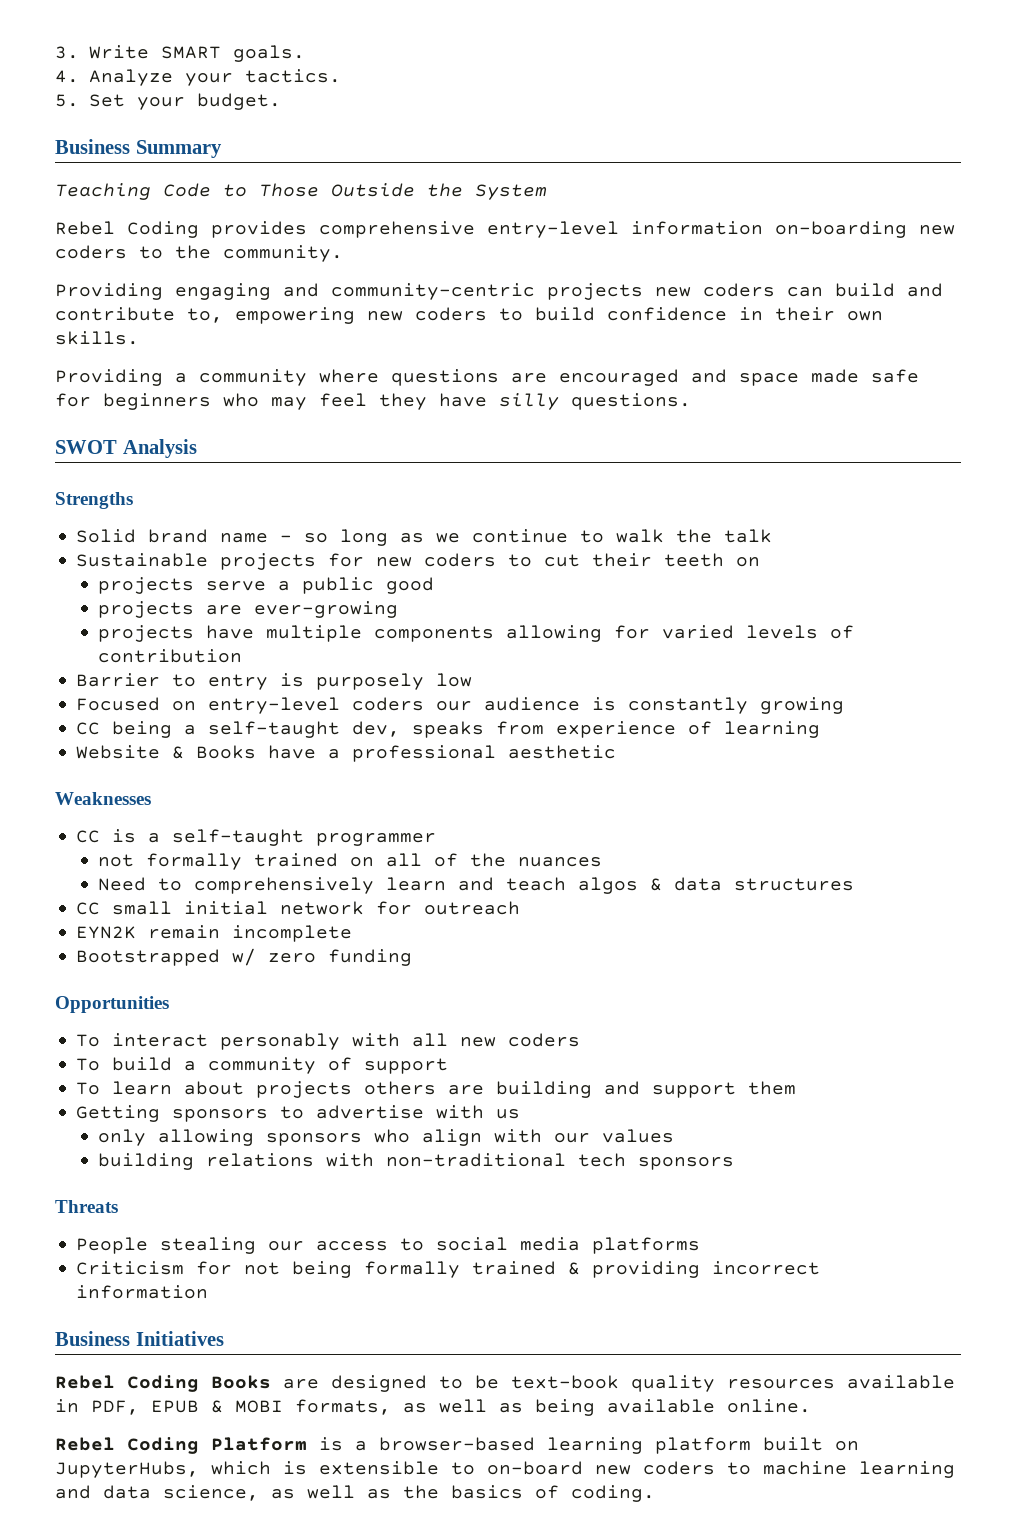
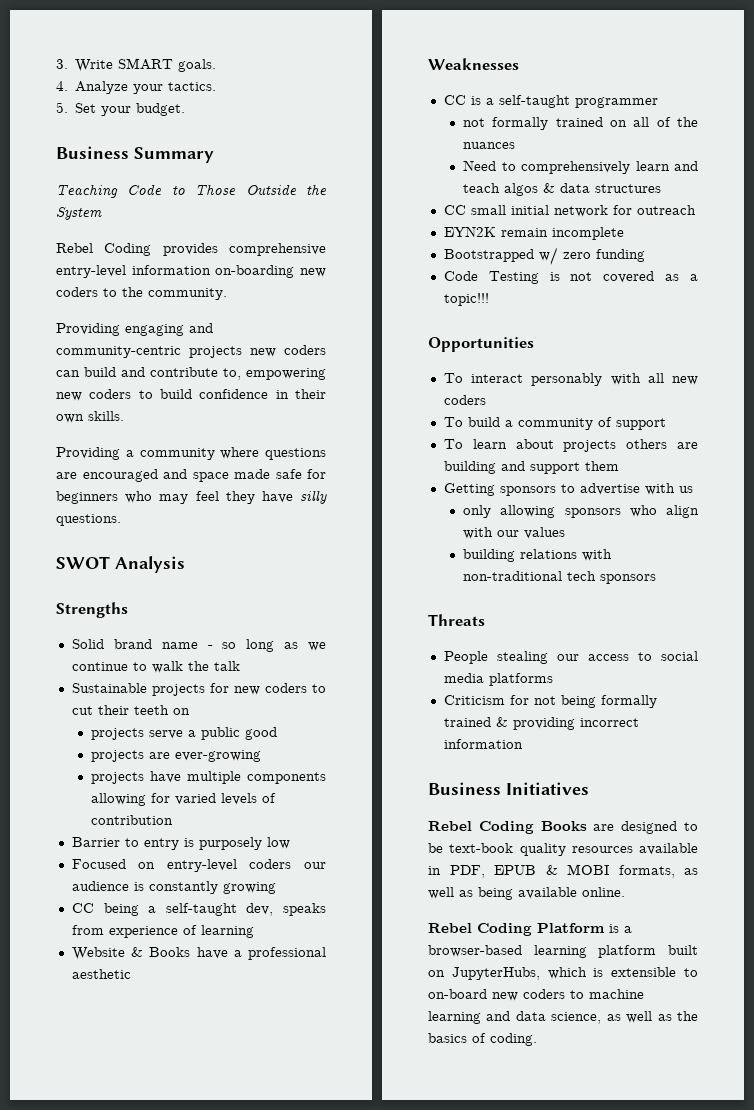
+ Code Testing is not covered as a topic!!!

